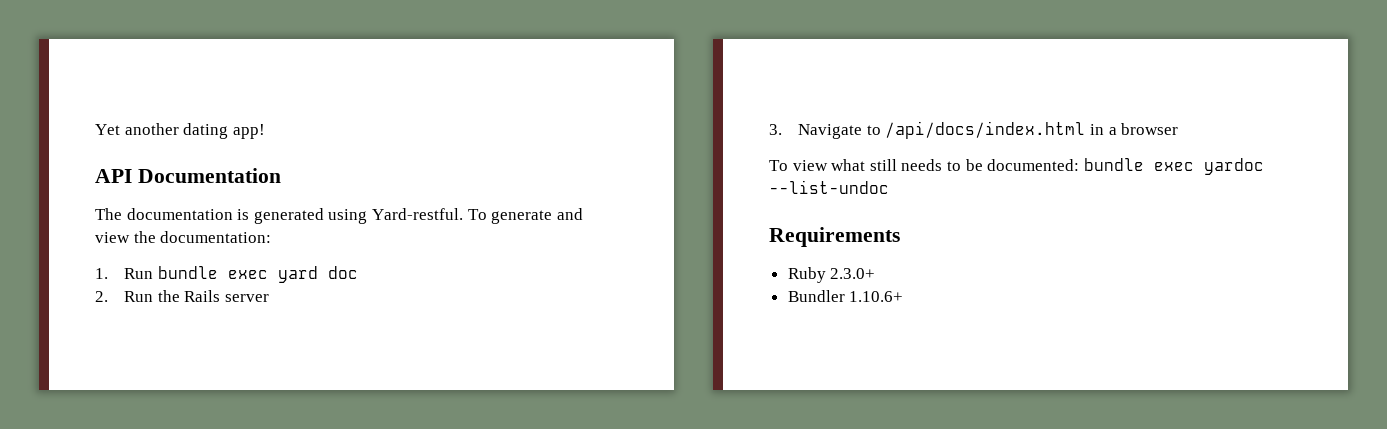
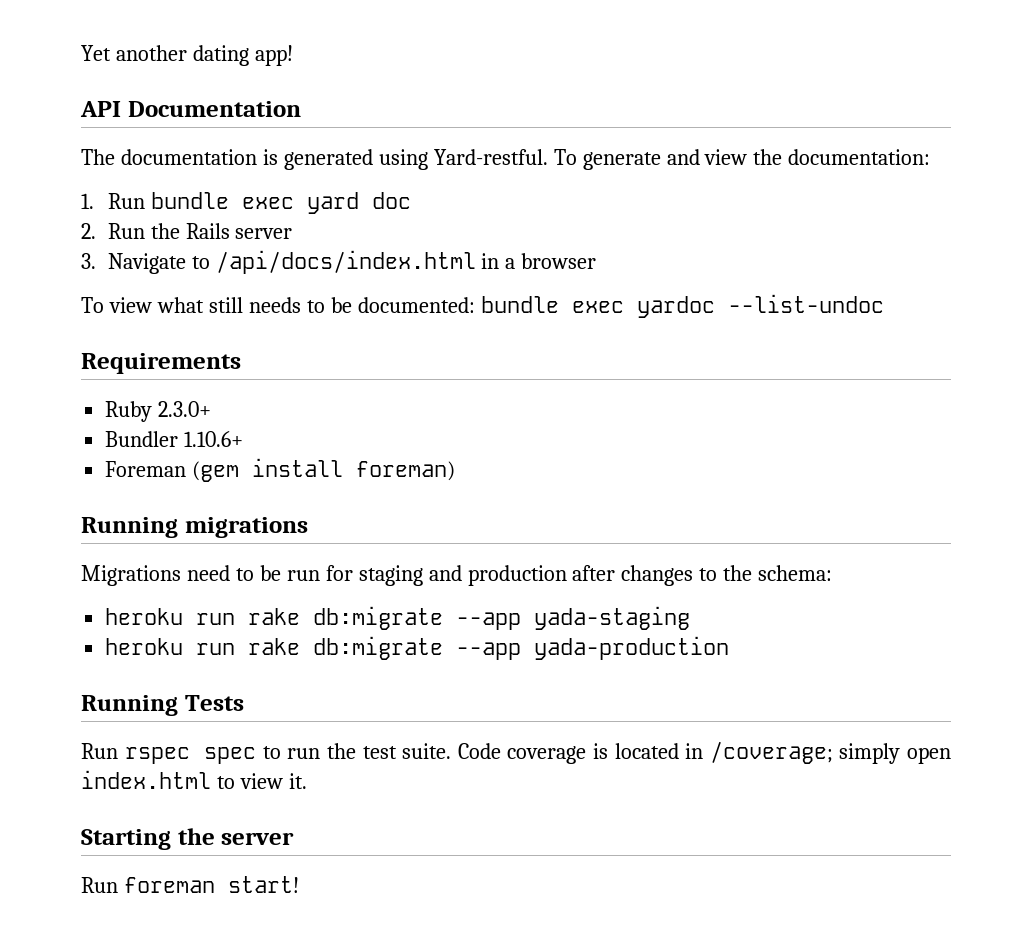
+ Foreman (gem install foreman)
+ Running migrations
+ Migrations need to be run for staging and production after changes to the schema:
+ heroku run rake db:migrate --app yada-staging
+ heroku run rake db:migrate --app yada-production
+ Running Tests
+ Run rspec spec to run the test suite. Code coverage is located in /coverage; simply open index.html to view it.
+ Starting the server
+ Run foreman start!

